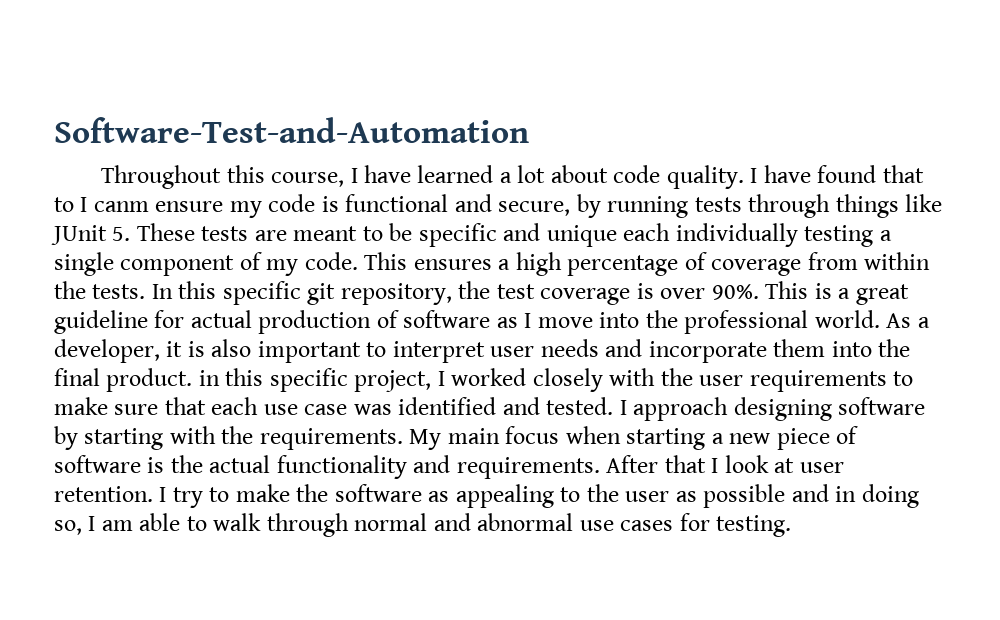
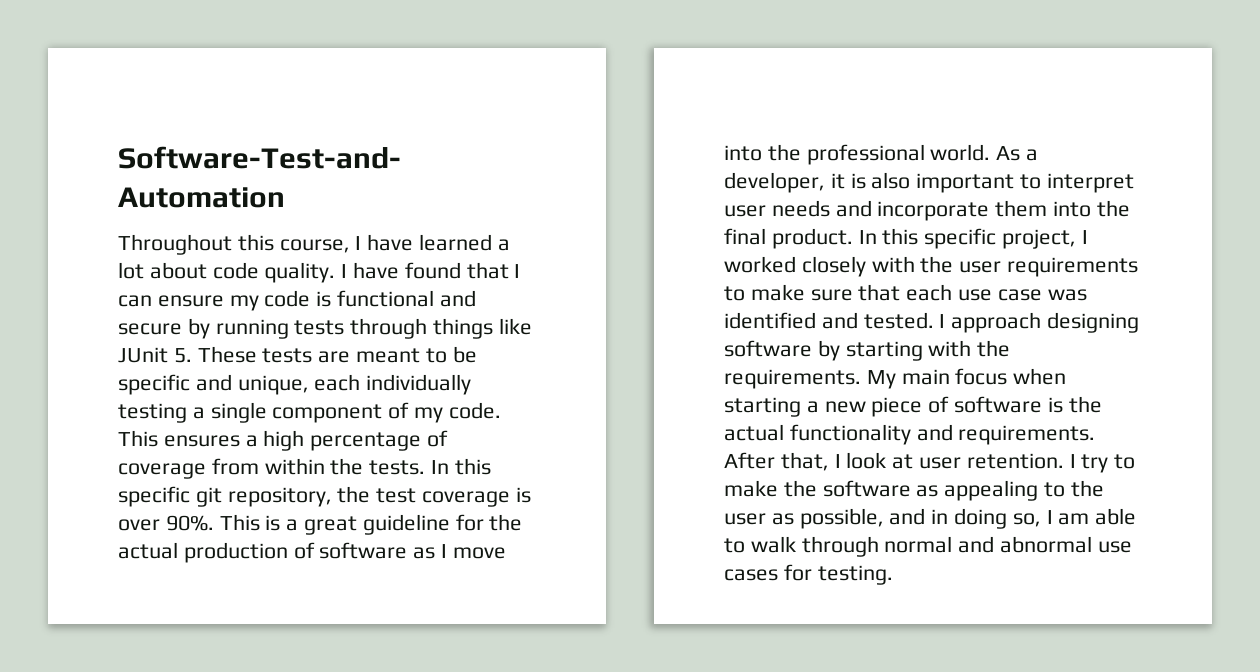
- I have found that to I canm ensure my code is functional and secure, by running tests through things like JUnit 5. These tests are meant to be specific and unique each individually testing a single component of my code.
+ I have found that I can ensure my code is functional and secure by running tests through things like JUnit 5. These tests are meant to be specific and unique, each individually testing a single component of my code.
- This is a great guideline for actual production of software as I move into the professional world.
+ This is a great guideline for the actual production of software as I move into the professional world.
- As a developer, it is also important to interpret user needs and incorporate them into the final product. in this specific project, I worked closely with the user requirements to make sure that each use case was identified and tested.
+ As a developer, it is also important to interpret user needs and incorporate them into the final product. In this specific project, I worked closely with the user requirements to make sure that each use case was identified and tested.
- After that I look at user retention.
+ After that, I look at user retention.
- I try to make the software as appealing to the user as possible and in doing so, I am able to walk through normal and abnormal use cases for testing.
+ I try to make the software as appealing to the user as possible, and in doing so, I am able to walk through normal and abnormal use cases for testing.

